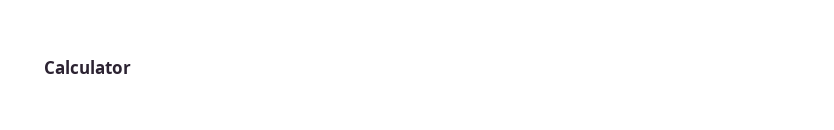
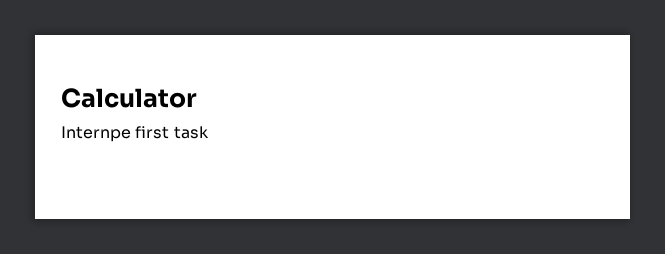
+ Internpe first task

